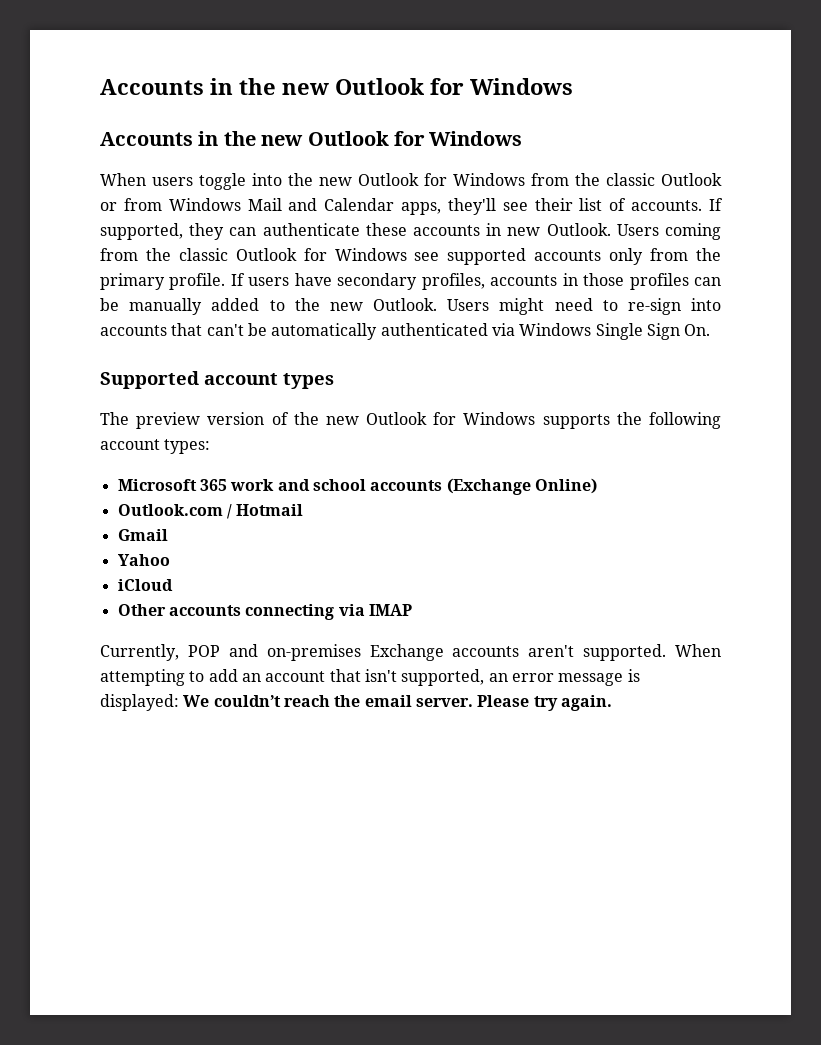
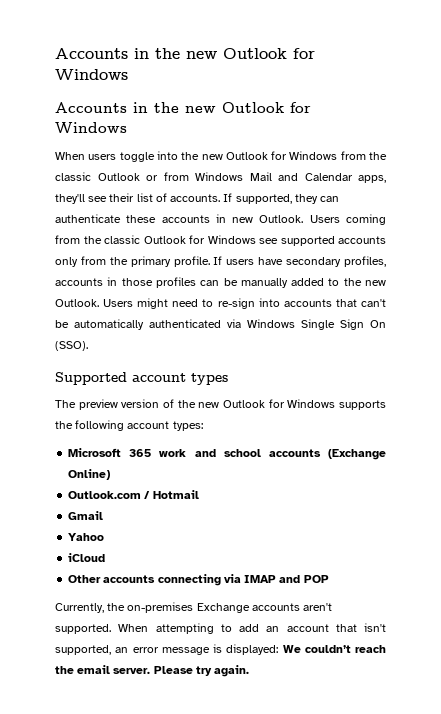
- Users might need to re-sign into accounts that can't be automatically authenticated via Windows Single Sign On.
+ Users might need to re-sign into accounts that can't be automatically authenticated via Windows Single Sign On (SSO).
- Other accounts connecting via IMAP
+ Other accounts connecting via IMAP and POP
- Currently, POP and on-premises Exchange accounts aren't supported.
+ Currently, the on-premises Exchange accounts aren't supported.

